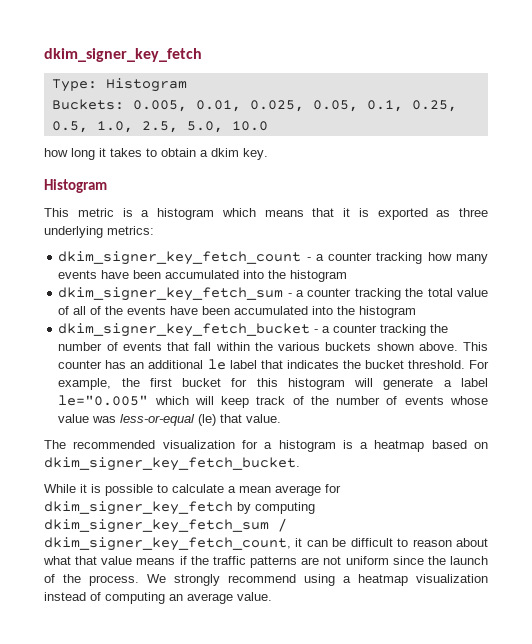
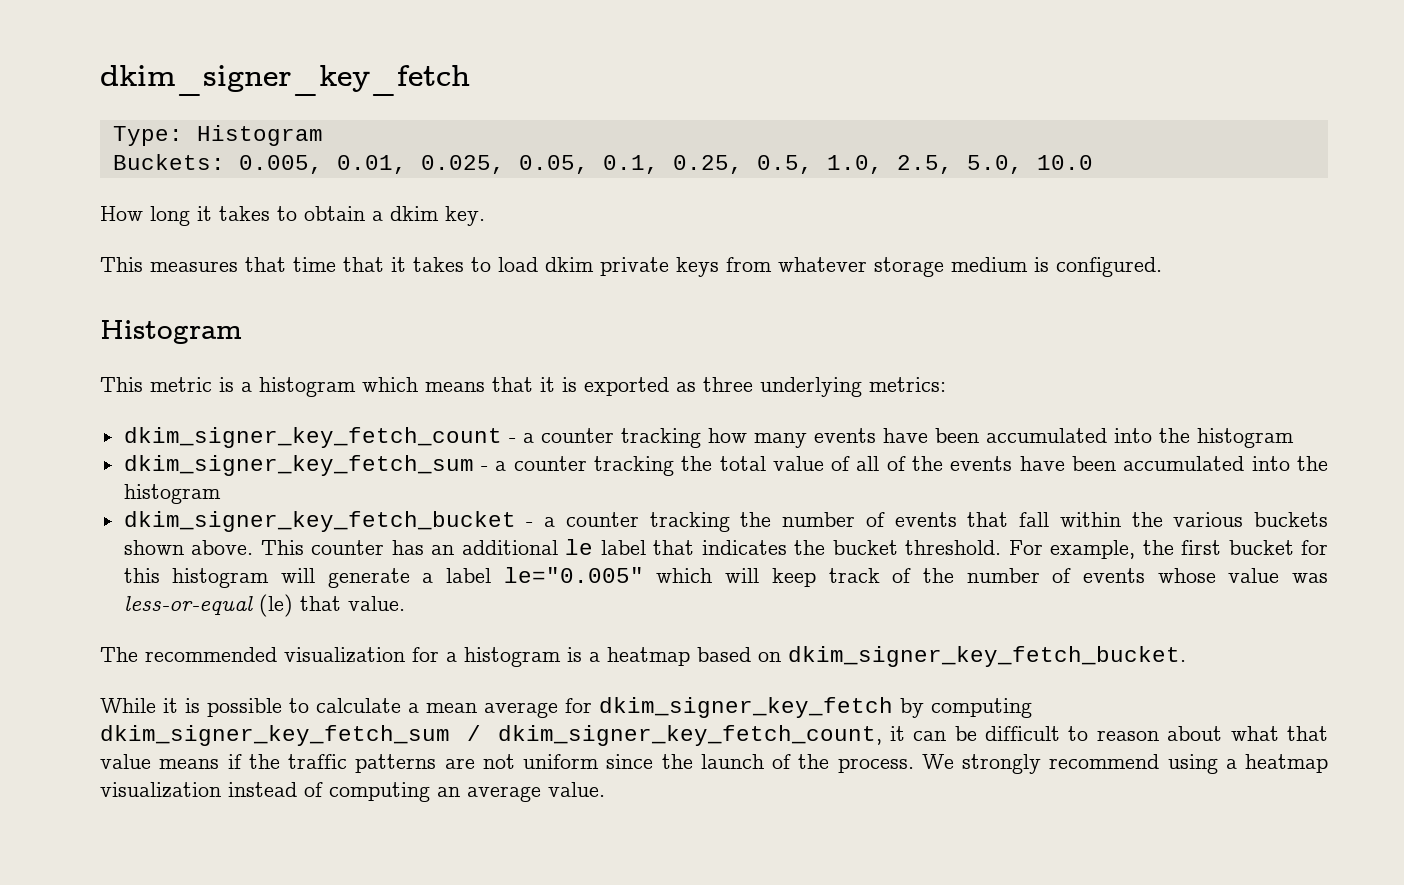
- how long it takes to obtain a dkim key.
+ How long it takes to obtain a dkim key.
+ This measures that time that it takes to load dkim private keys from whatever storage medium is configured.

